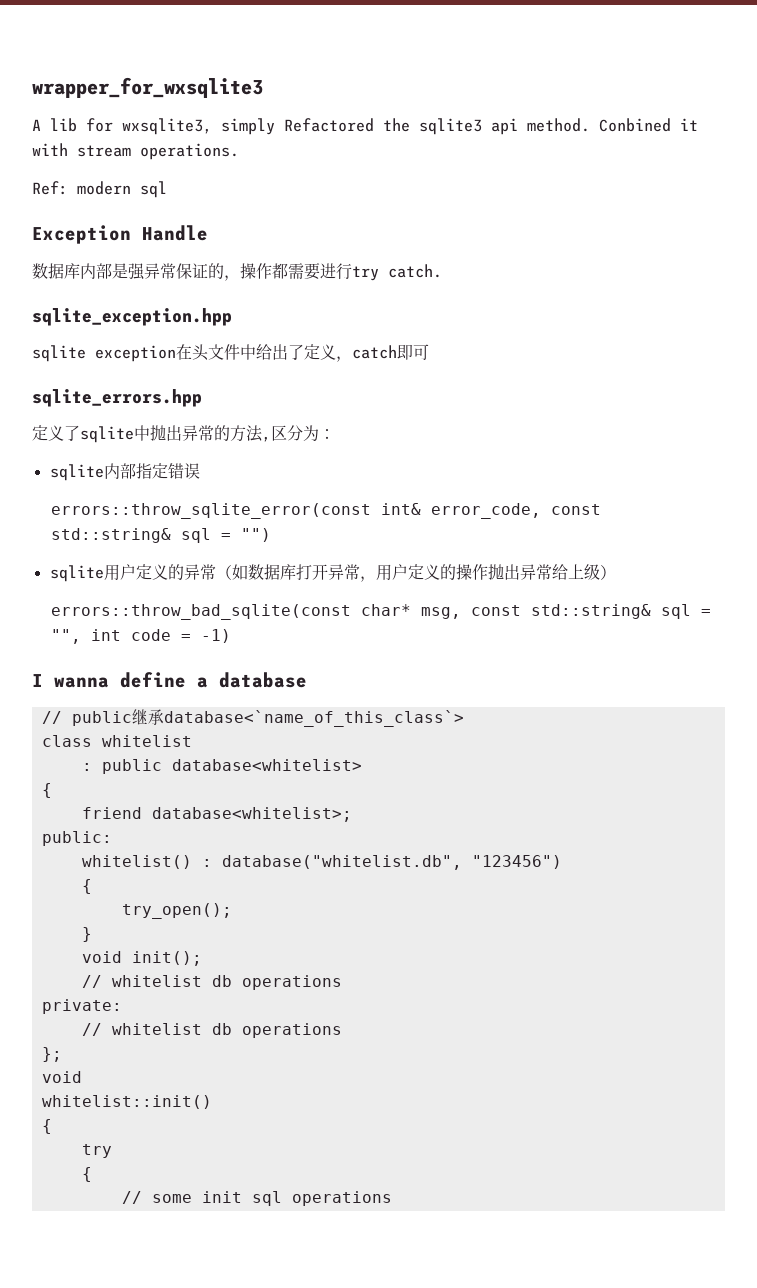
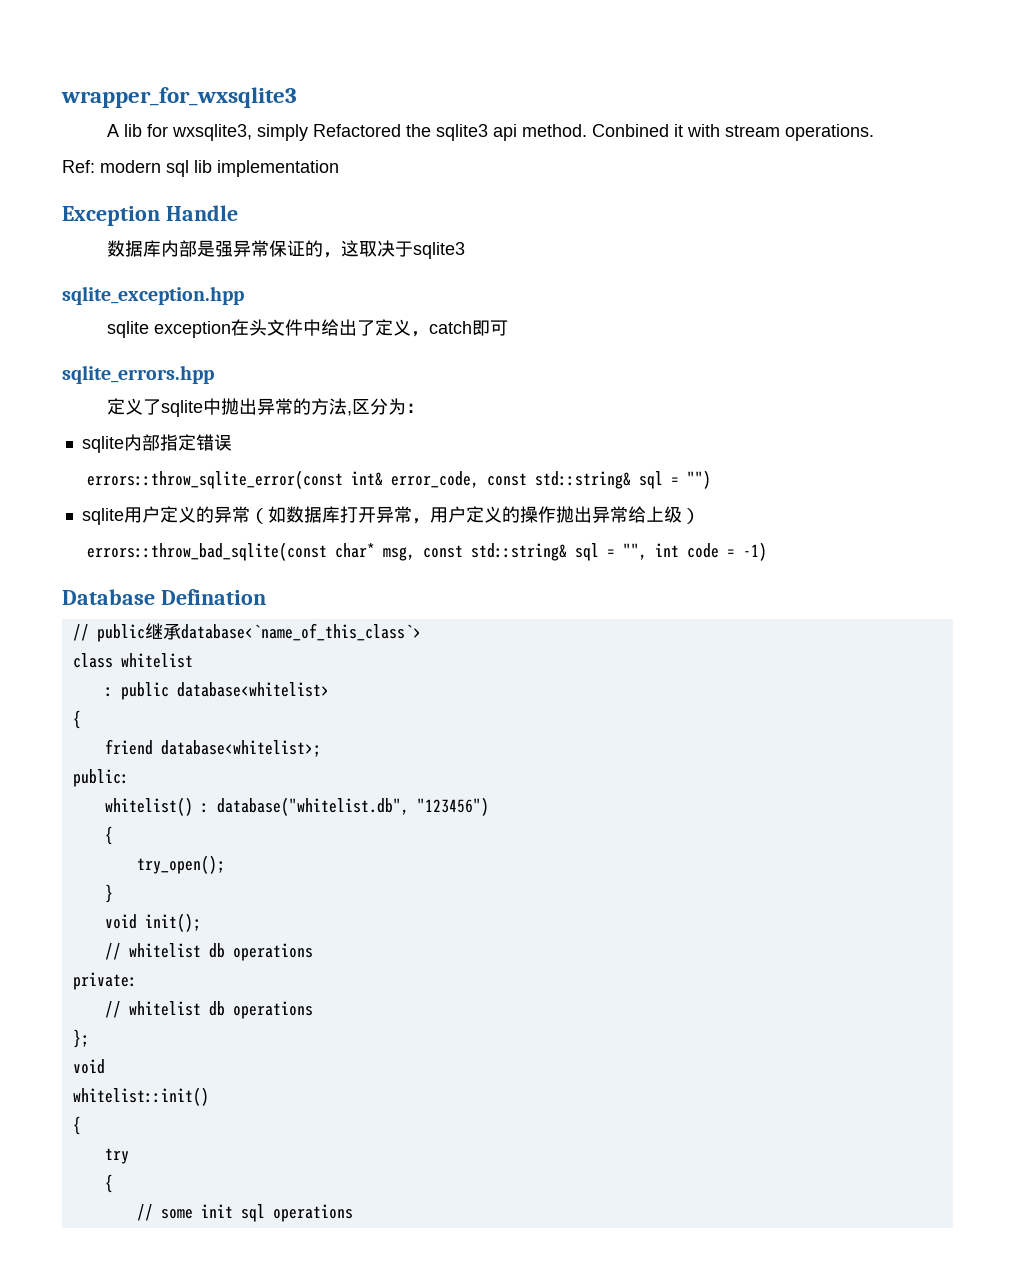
- Ref: modern sql
+ Ref: modern sql lib implementation
- 数据库内部是强异常保证的，操作都需要进行try catch.
+ 数据库内部是强异常保证的，这取决于sqlite3
- I wanna define a database
+ Database Defination

